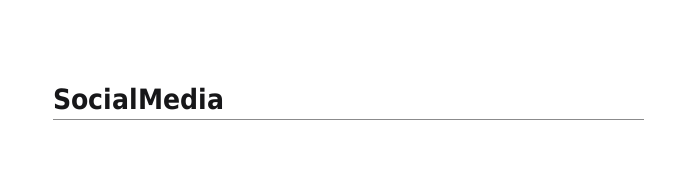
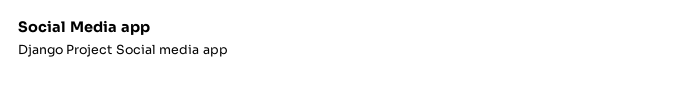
- SocialMedia
+ Social Media app
+ Django Project Social media app

